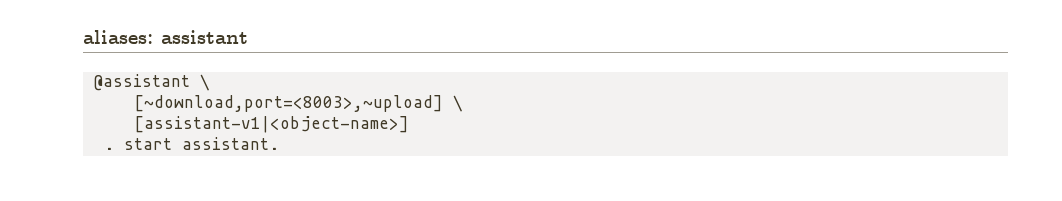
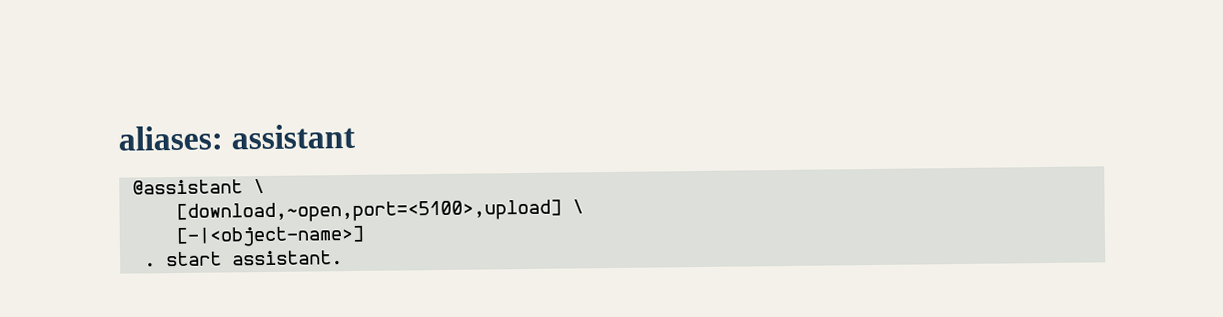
- [~download,port=<8003>,~upload] \
- [assistant-v1|<object-name>]
+ [download,~open,port=<5100>,upload] \
+ [-|<object-name>]

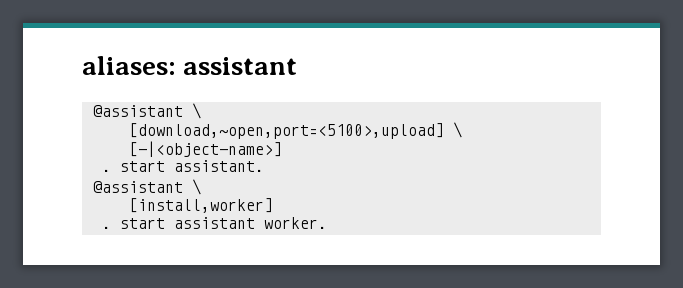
  . start assistant.
+ @assistant \
+ [install,worker]
+ . start assistant worker.

